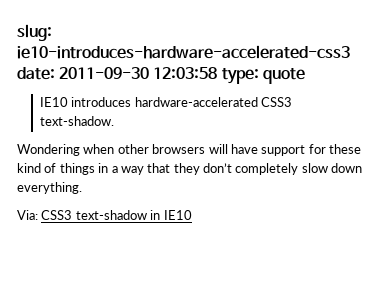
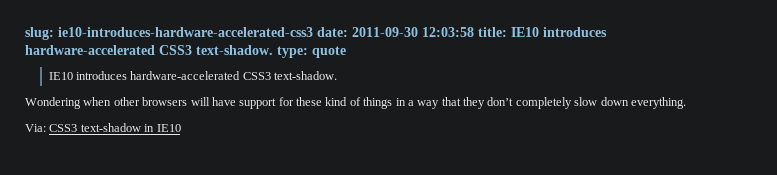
- slug: ie10-introduces-hardware-accelerated-css3 date: 2011-09-30 12:03:58 type: quote
+ slug: ie10-introduces-hardware-accelerated-css3 date: 2011-09-30 12:03:58 title: IE10 introduces hardware-accelerated CSS3 text-shadow. type: quote

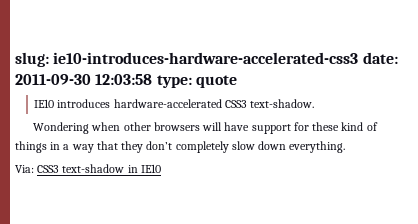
- slug: ie10-introduces-hardware-accelerated-css3 date: 2011-09-30 12:03:58 title: IE10 introduces hardware-accelerated CSS3 text-shadow. type: quote
+ slug: ie10-introduces-hardware-accelerated-css3 date: 2011-09-30 12:03:58 type: quote

